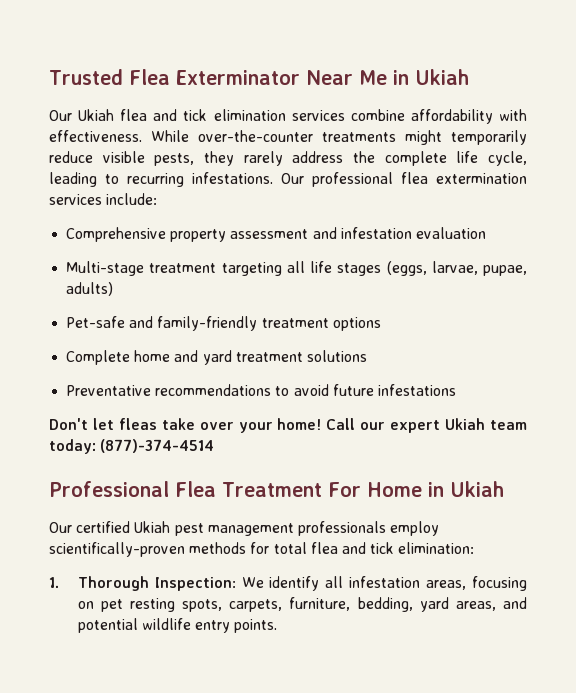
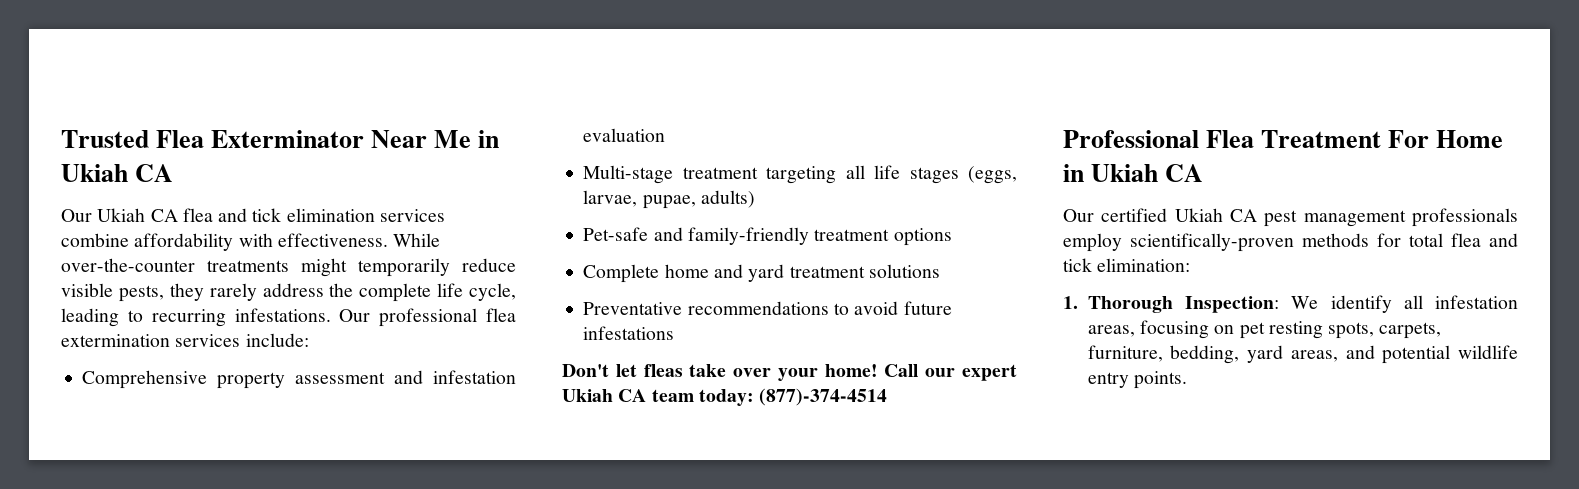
- Trusted Flea Exterminator Near Me in Ukiah
+ Trusted Flea Exterminator Near Me in Ukiah CA
- Our Ukiah flea and tick elimination services combine affordability with effectiveness.
+ Our Ukiah CA flea and tick elimination services combine affordability with effectiveness.
- Call our expert Ukiah team today: (877)-374-4514
+ Call our expert Ukiah CA team today: (877)-374-4514
- Professional Flea Treatment For Home in Ukiah
+ Professional Flea Treatment For Home in Ukiah CA
- Our certified Ukiah pest management professionals employ scientifically-proven methods for total flea and tick elimination:
+ Our certified Ukiah CA pest management professionals employ scientifically-proven methods for total flea and tick elimination:

